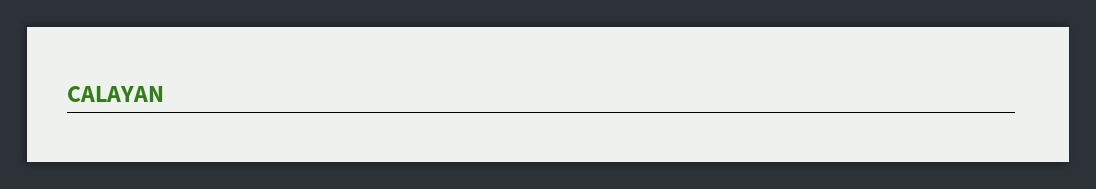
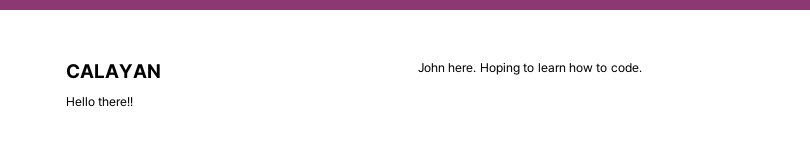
+ Hello there!!
+ John here. Hoping to learn how to code.

